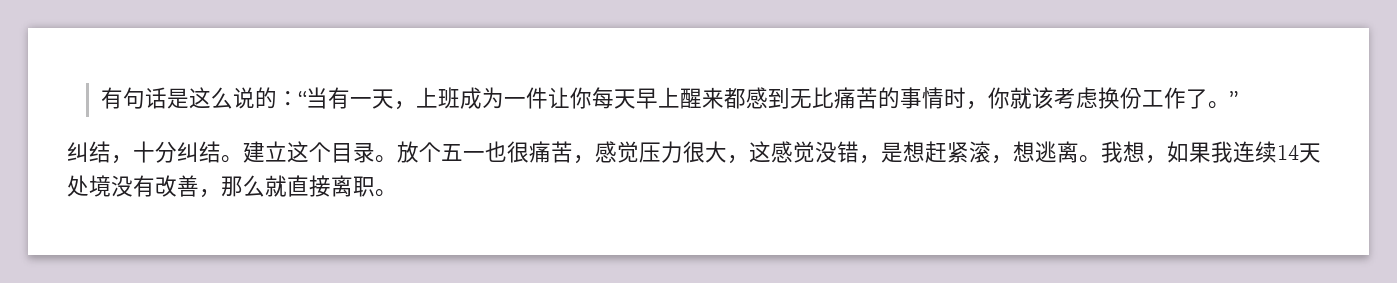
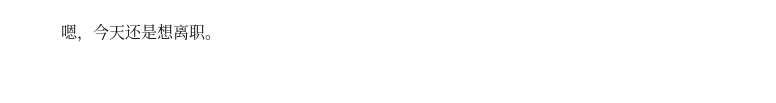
- 有句话是这么说的：“当有一天，上班成为一件让你每天早上醒来都感到无比痛苦的事情时，你就该考虑换份工作了。”
- 纠结，十分纠结。建立这个目录。放个五一也很痛苦，感觉压力很大，这感觉没错，是想赶紧滚，想逃离。我想，如果我连续14天处境没有改善，那么就直接离职。
+ 嗯，今天还是想离职。

